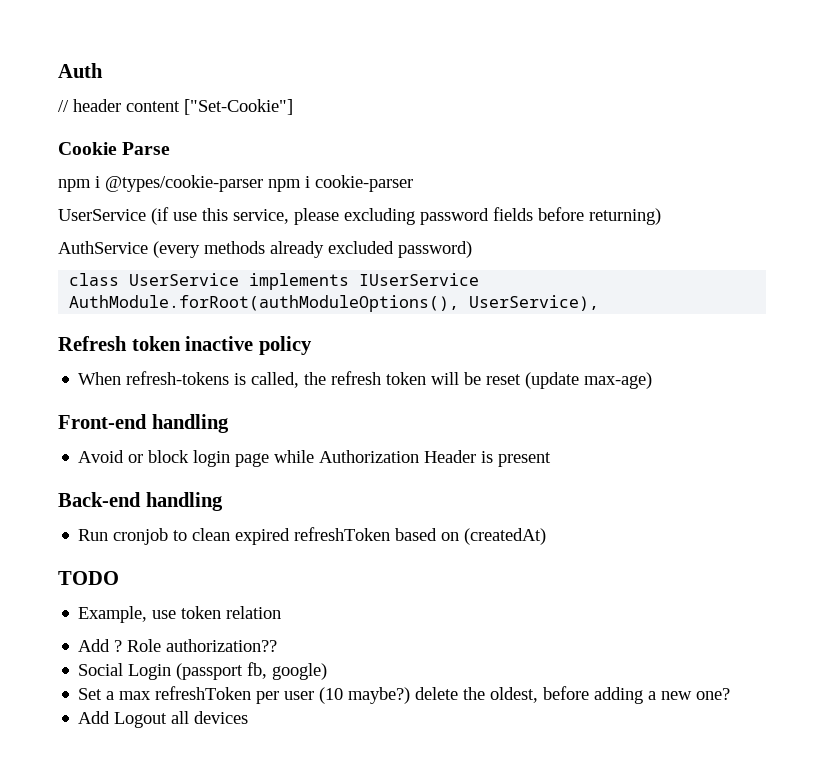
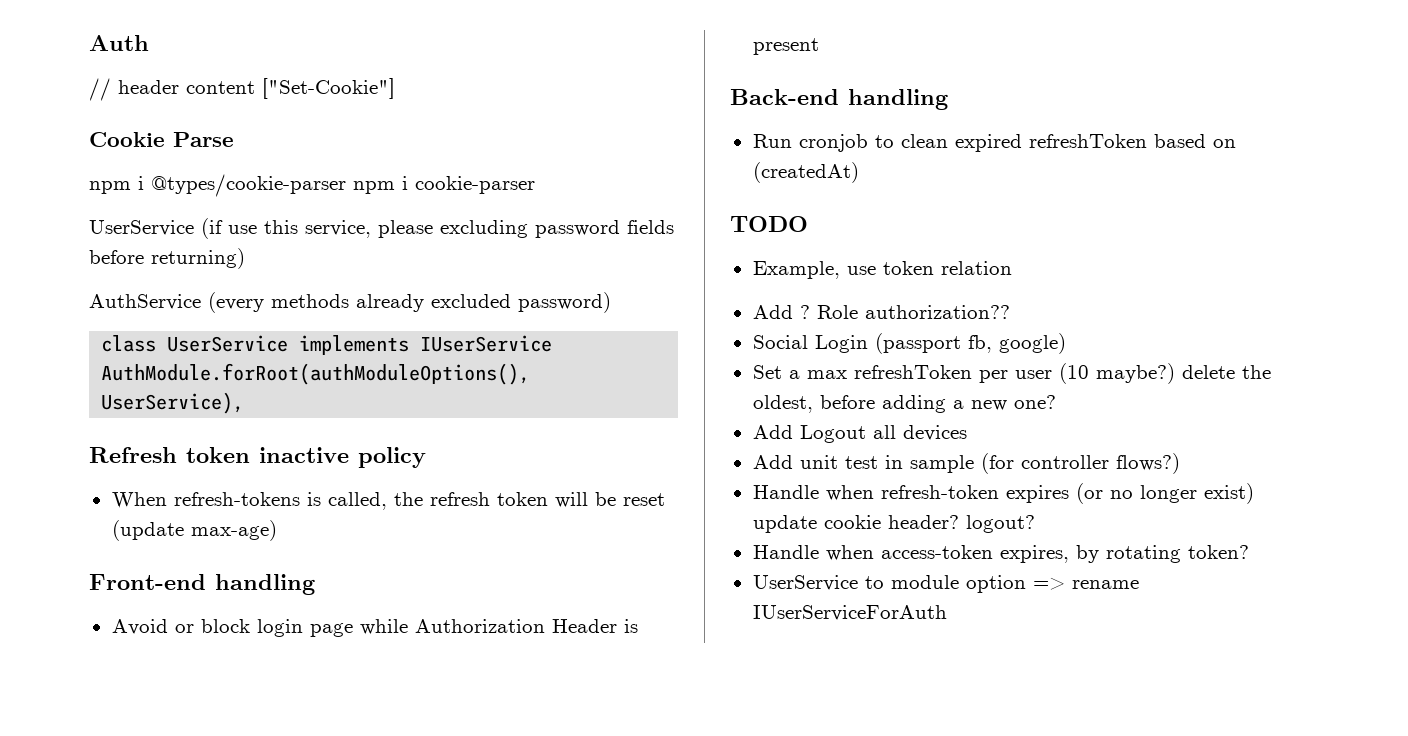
+ Add unit test in sample (for controller flows?)
+ Handle when refresh-token expires (or no longer exist) update cookie header? logout?
+ Handle when access-token expires, by rotating token?
+ UserService to module option => rename IUserServiceForAuth

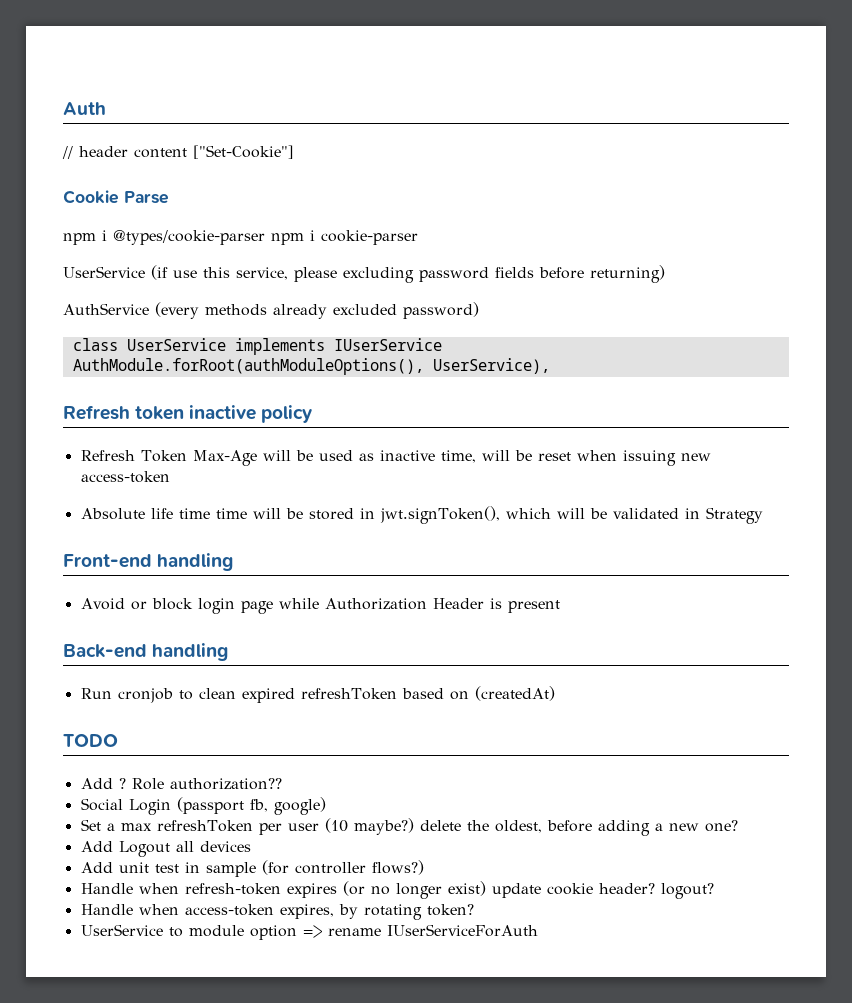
- When refresh-tokens is called, the refresh token will be reset (update max-age)
+ Refresh Token Max-Age will be used as inactive time, will be reset when issuing new access-token
+ Absolute life time time will be stored in jwt.signToken(), which will be validated in Strategy
- Example, use token relation

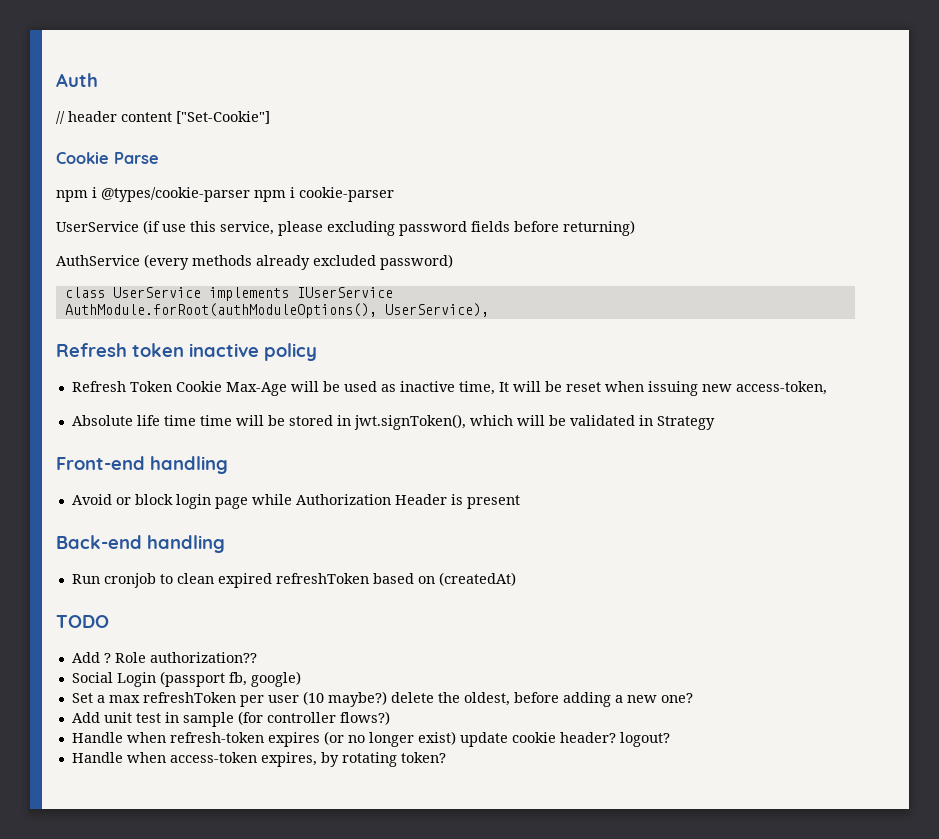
- Refresh Token Max-Age will be used as inactive time, will be reset when issuing new access-token
+ Refresh Token Cookie Max-Age will be used as inactive time, It will be reset when issuing new access-token,
- Add Logout all devices
- UserService to module option => rename IUserServiceForAuth

